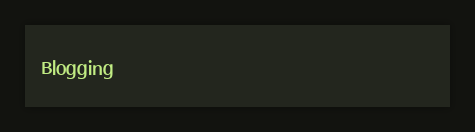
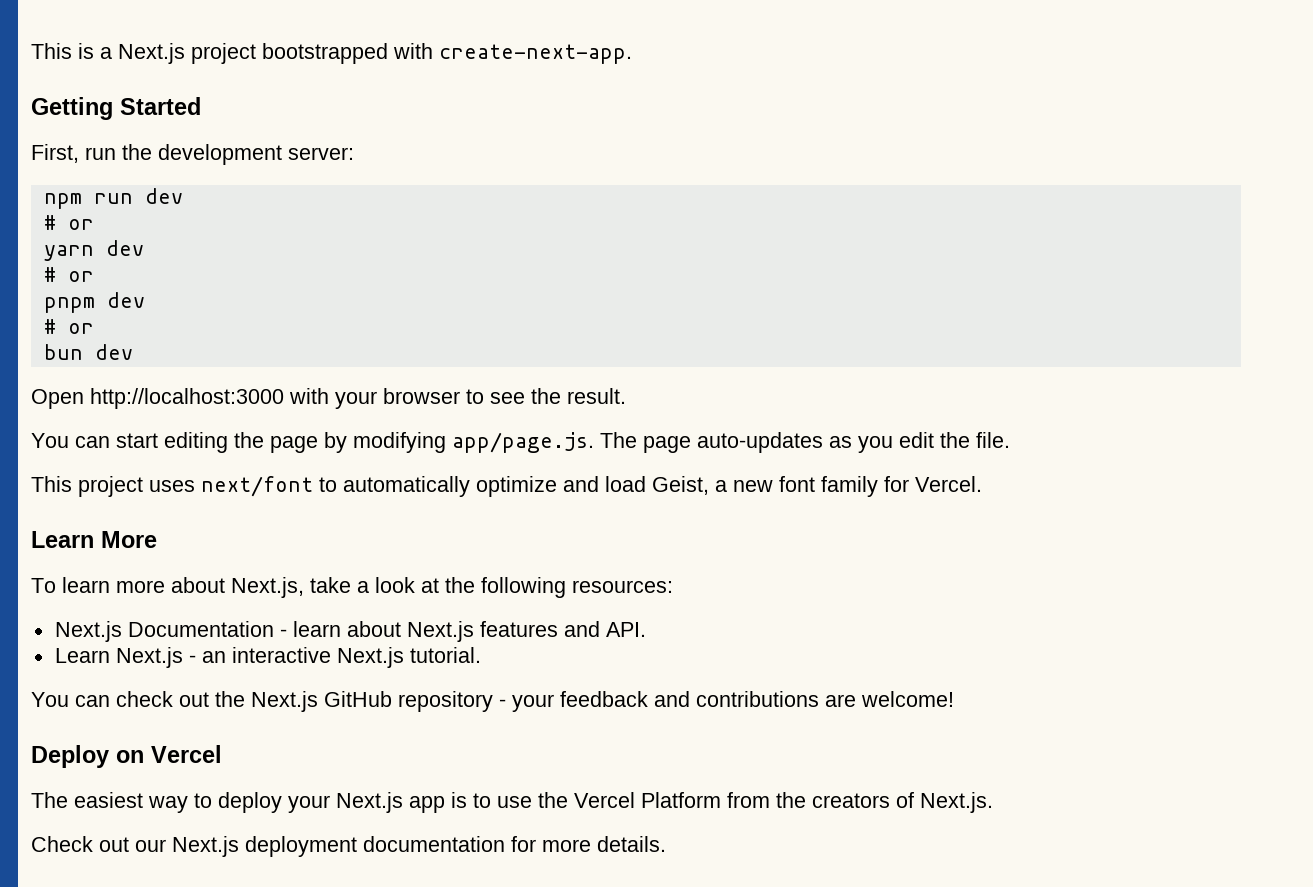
- Blogging
+ This is a Next.js project bootstrapped with create-next-app.
+ Getting Started
+ First, run the development server:
+ npm run dev
+ # or
+ yarn dev
+ # or
+ pnpm dev
+ # or
+ bun dev
+ Open http://localhost:3000 with your browser to see the result.
+ You can start editing the page by modifying app/page.js. The page auto-updates as you edit the file.
+ This project uses next/font to automatically optimize and load Geist, a new font family for Vercel.
+ Learn More
+ To learn more about Next.js, take a look at the following resources:
+ Next.js Documentation - learn about Next.js features and API.
+ Learn Next.js - an interactive Next.js tutorial.
+ You can check out the Next.js GitHub repository - your feedback and contributions are welcome!
+ Deploy on Vercel
+ The easiest way to deploy your Next.js app is to use the Vercel Platform from the creators of Next.js.
+ Check out our Next.js deployment documentation for more details.

